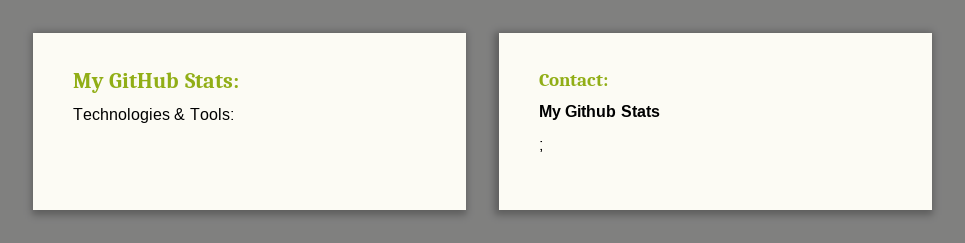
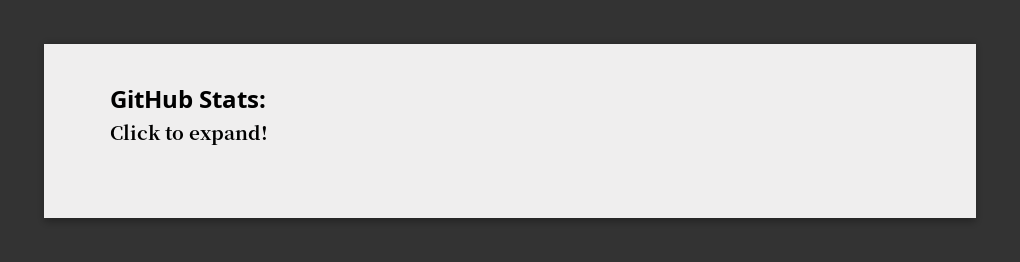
- My GitHub Stats:
+ GitHub Stats:
- Technologies & Tools:
- Contact:
- My Github Stats
- ;
+ Click to expand!

